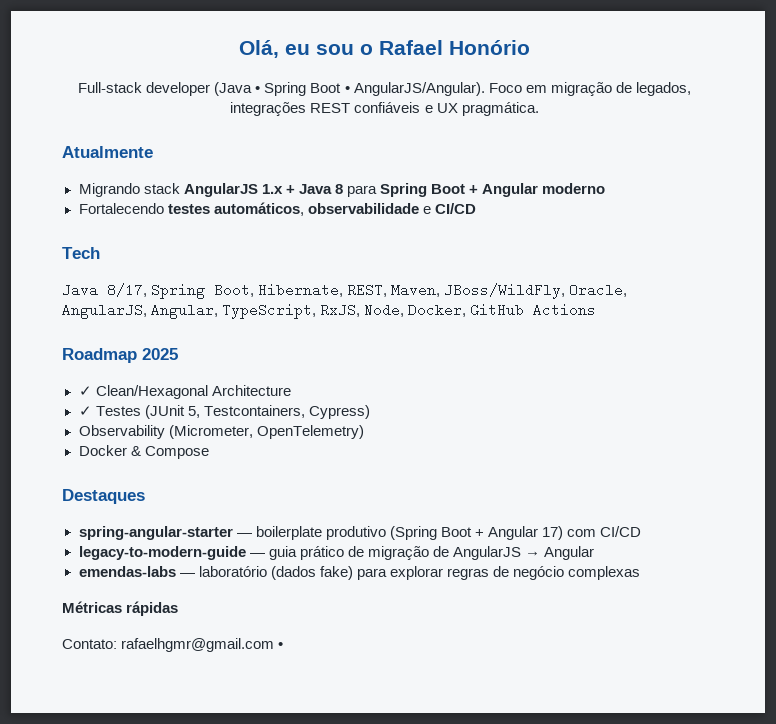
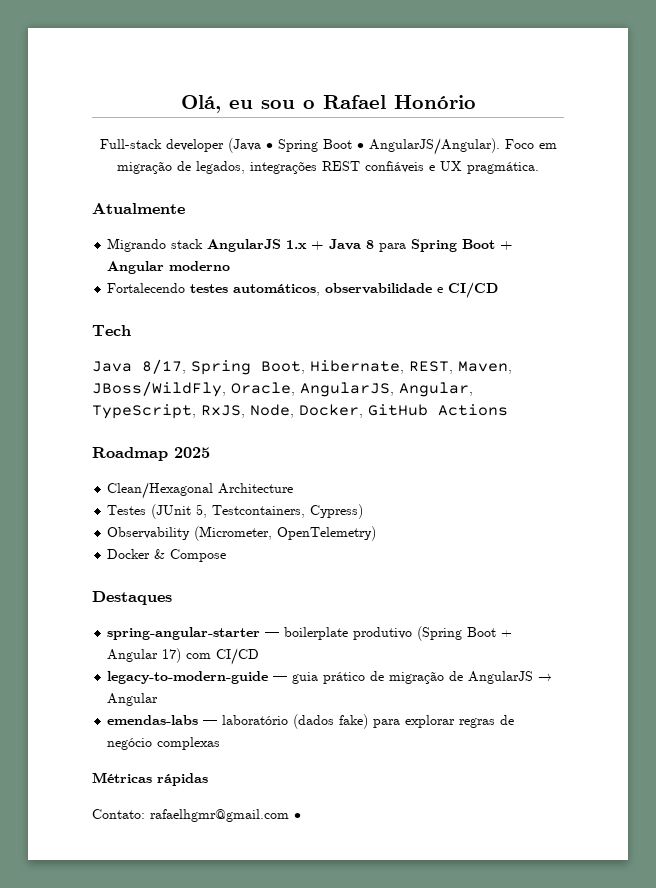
- ✓ Clean/Hexagonal Architecture
+ Clean/Hexagonal Architecture
- ✓ Testes (JUnit 5, Testcontainers, Cypress)
+ Testes (JUnit 5, Testcontainers, Cypress)

